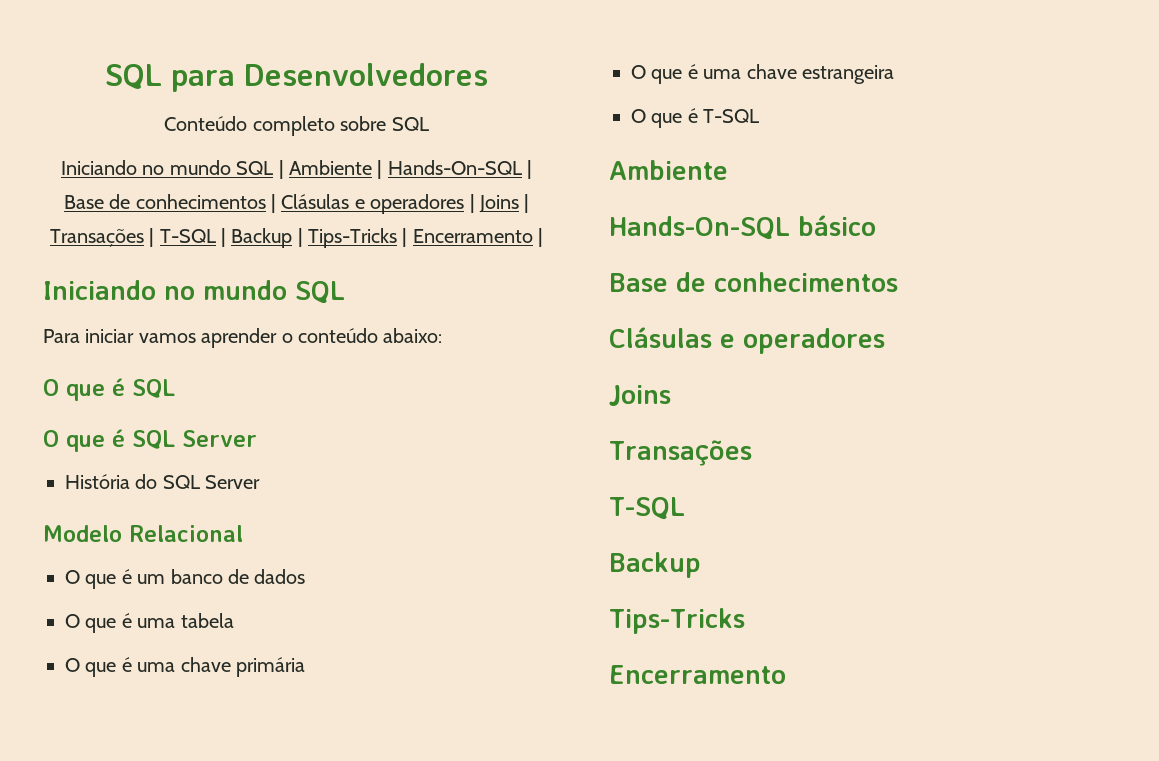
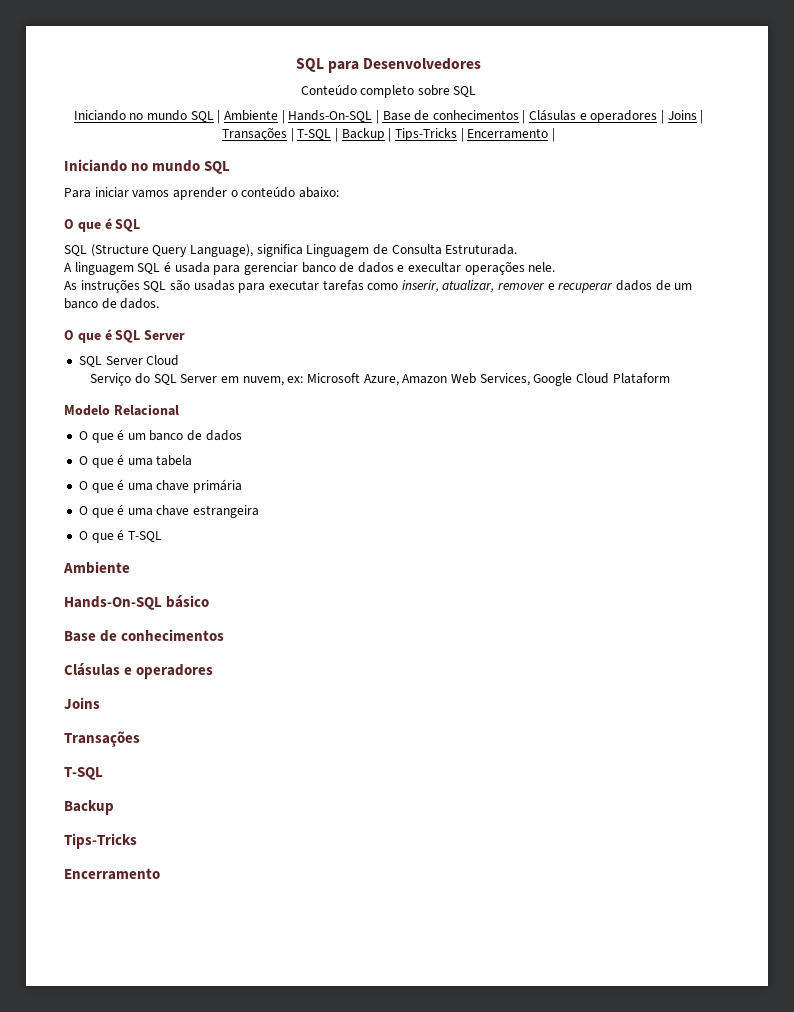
+ SQL (Structure Query Language), significa Linguagem de Consulta Estruturada.
+ A linguagem SQL é usada para gerenciar banco de dados e execultar operações nele.
+ As instruções SQL são usadas para executar tarefas como inserir, atualizar, remover e recuperar dados de um banco de dados.
- História do SQL Server
+ SQL Server Cloud
+ Serviço do SQL Server em nuvem, ex: Microsoft Azure, Amazon Web Services, Google Cloud Plataform

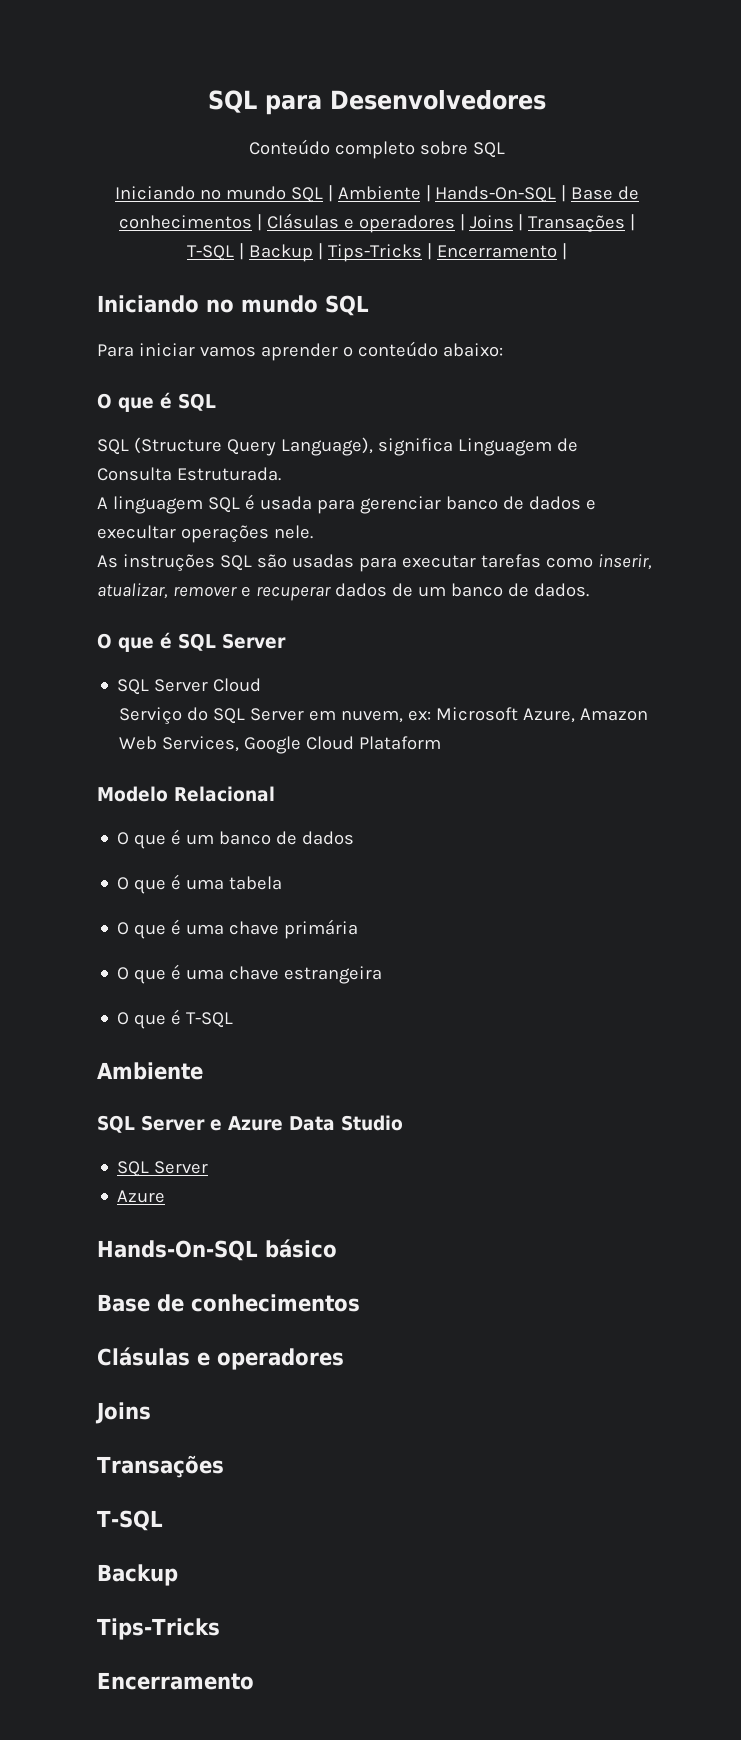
+ SQL Server e Azure Data Studio
+ SQL Server
+ Azure

